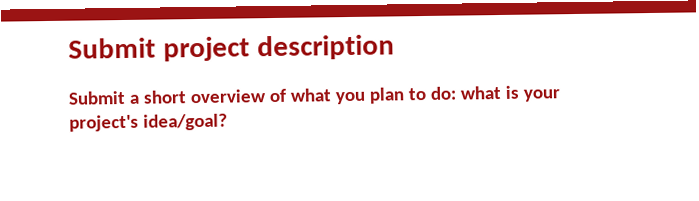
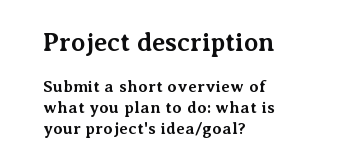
- Submit project description
+ Project description

